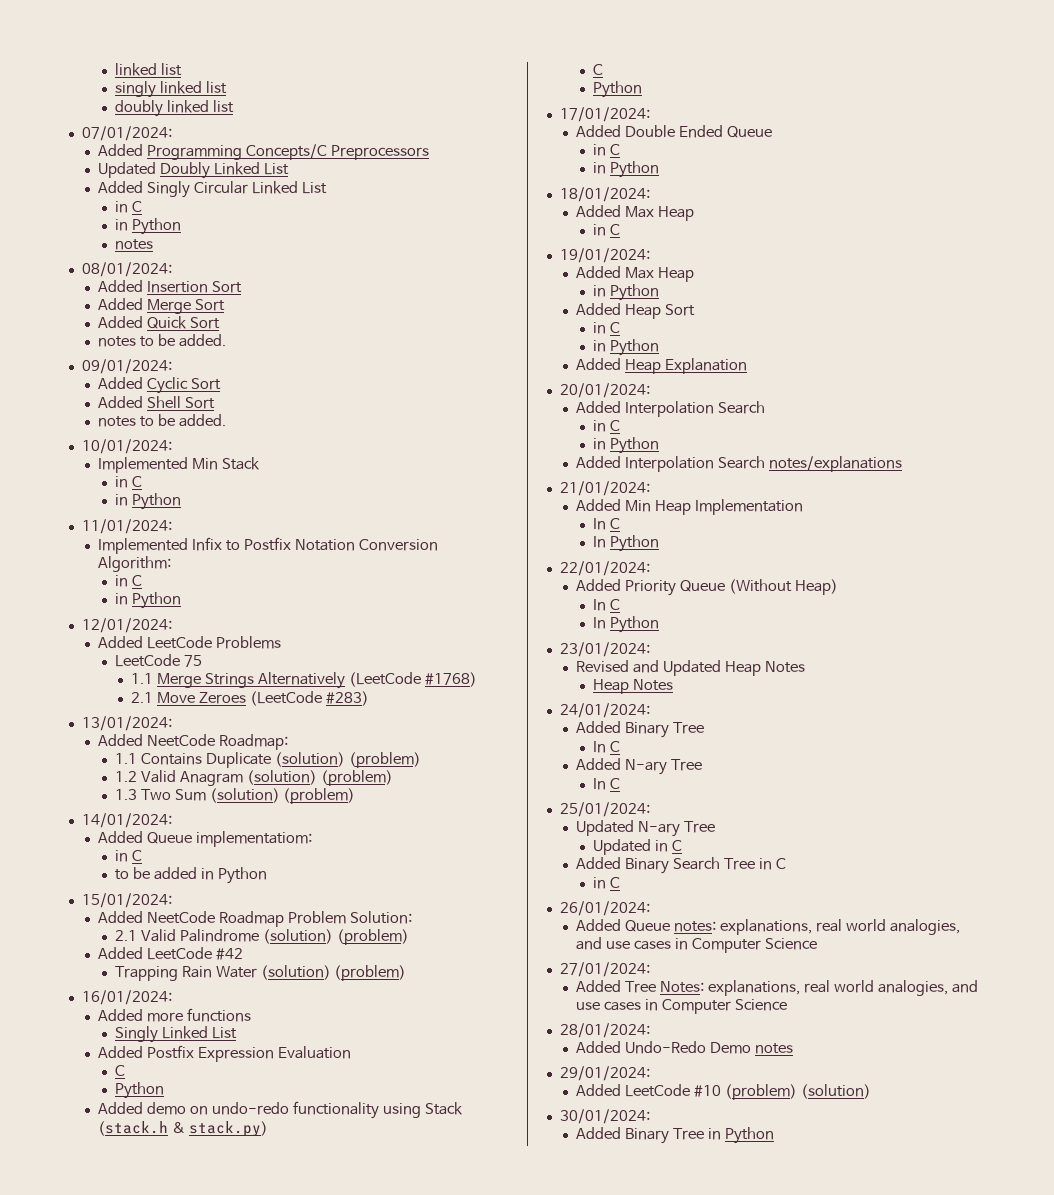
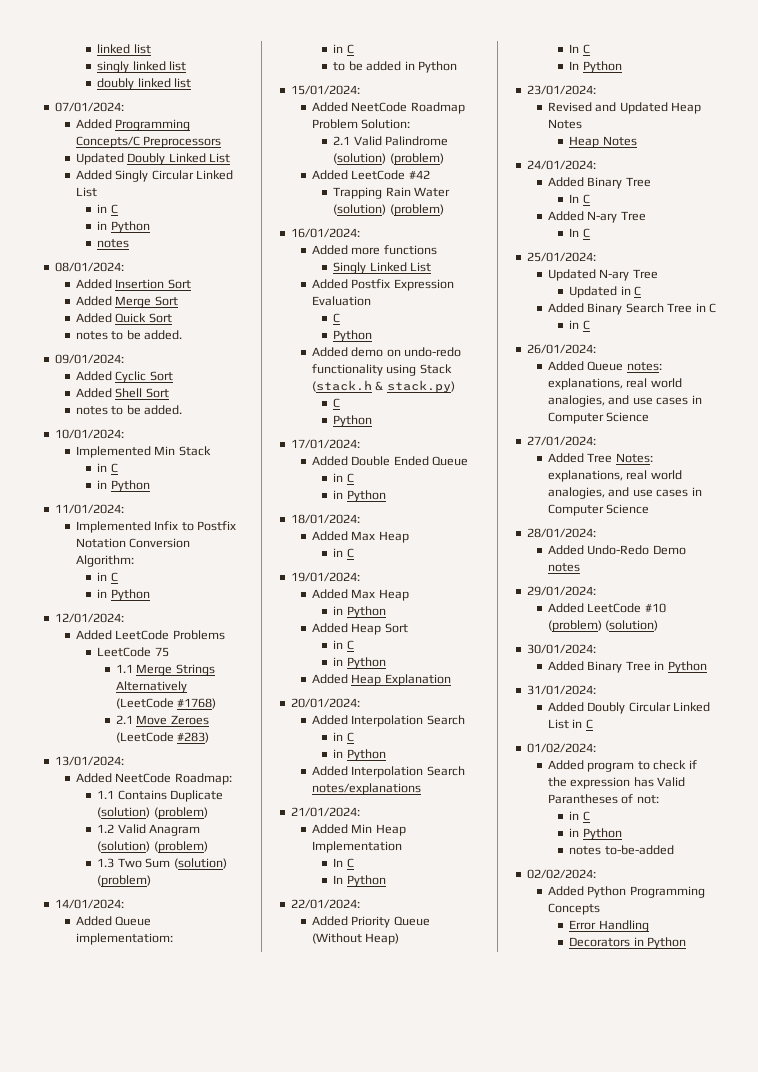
+ 31/01/2024:
+ Added Doubly Circular Linked List in C
+ 01/02/2024:
+ Added program to check if the expression has Valid Parantheses of not:
+ in C
+ in Python
+ notes to-be-added
+ 02/02/2024:
+ Added Python Programming Concepts
+ Error Handling
+ Decorators in Python

